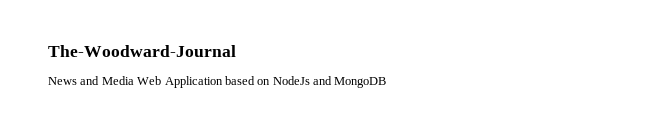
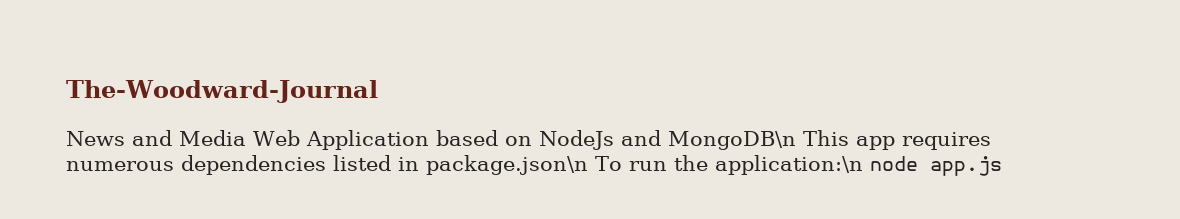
- News and Media Web Application based on NodeJs and MongoDB
+ News and Media Web Application based on NodeJs and MongoDB\n This app requires numerous dependencies listed in package.json\n To run the application:\n node app.js

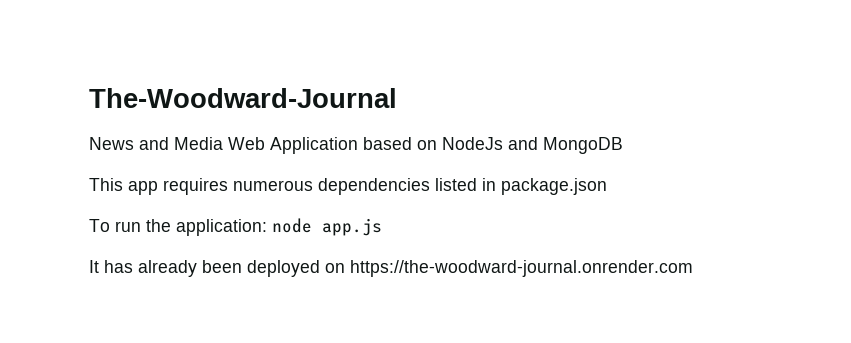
- News and Media Web Application based on NodeJs and MongoDB\n This app requires numerous dependencies listed in package.json\n To run the application:\n node app.js
+ News and Media Web Application based on NodeJs and MongoDB
+ This app requires numerous dependencies listed in package.json
+ To run the application: node app.js
+ It has already been deployed on https://the-woodward-journal.onrender.com

